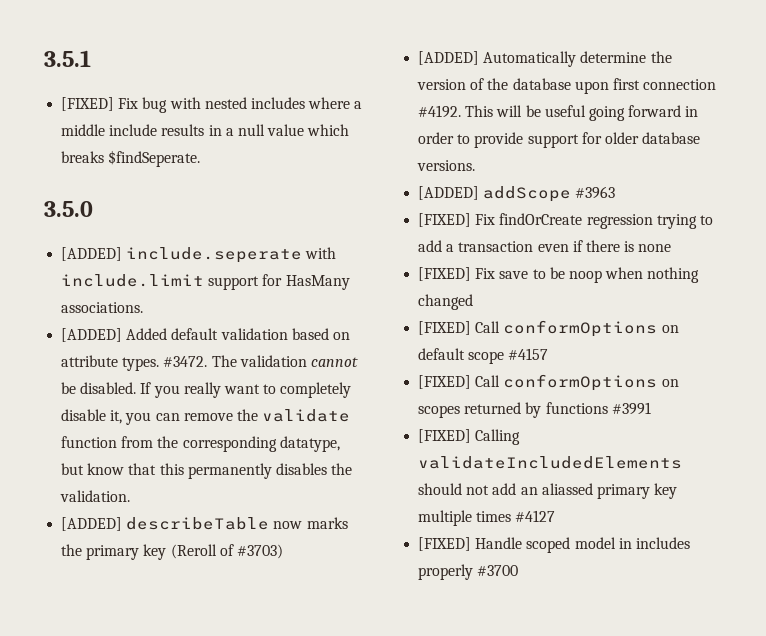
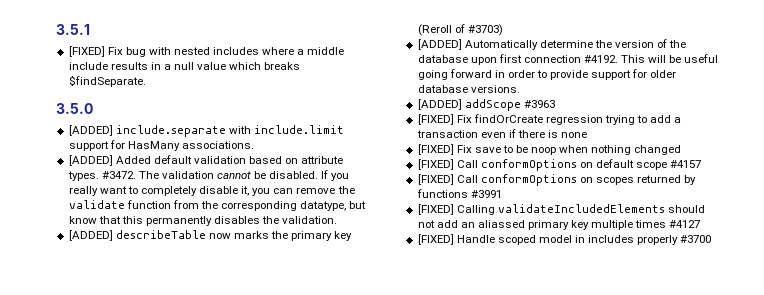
- [FIXED] Fix bug with nested includes where a middle include results in a null value which breaks $findSeperate.
+ [FIXED] Fix bug with nested includes where a middle include results in a null value which breaks $findSeparate.
- [ADDED] include.seperate with include.limit support for HasMany associations.
+ [ADDED] include.separate with include.limit support for HasMany associations.

